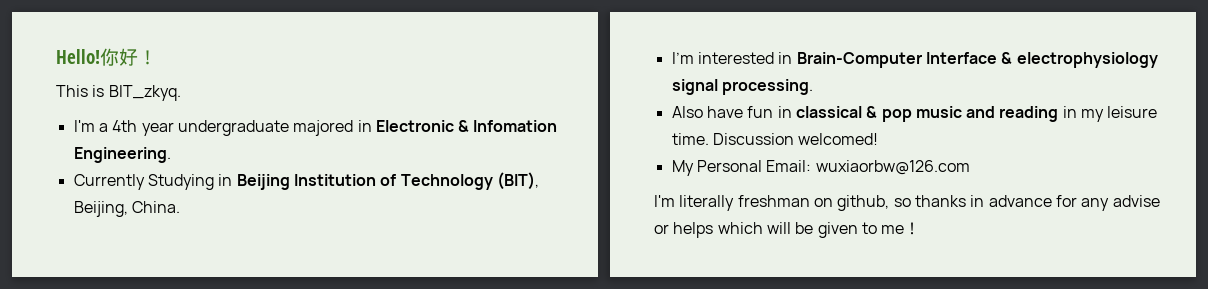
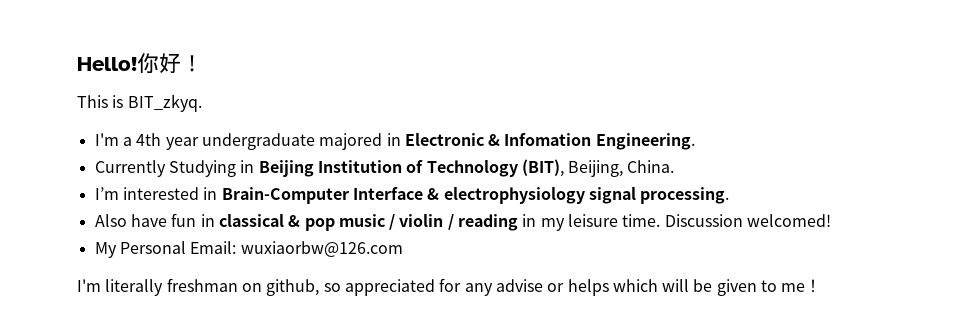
- Also have fun in classical & pop music and reading in my leisure time.
+ Also have fun in classical & pop music / violin / reading in my leisure time.
- I'm literally freshman on github, so thanks in advance for any advise or helps which will be given to me！
+ I'm literally freshman on github, so appreciated for any advise or helps which will be given to me！

